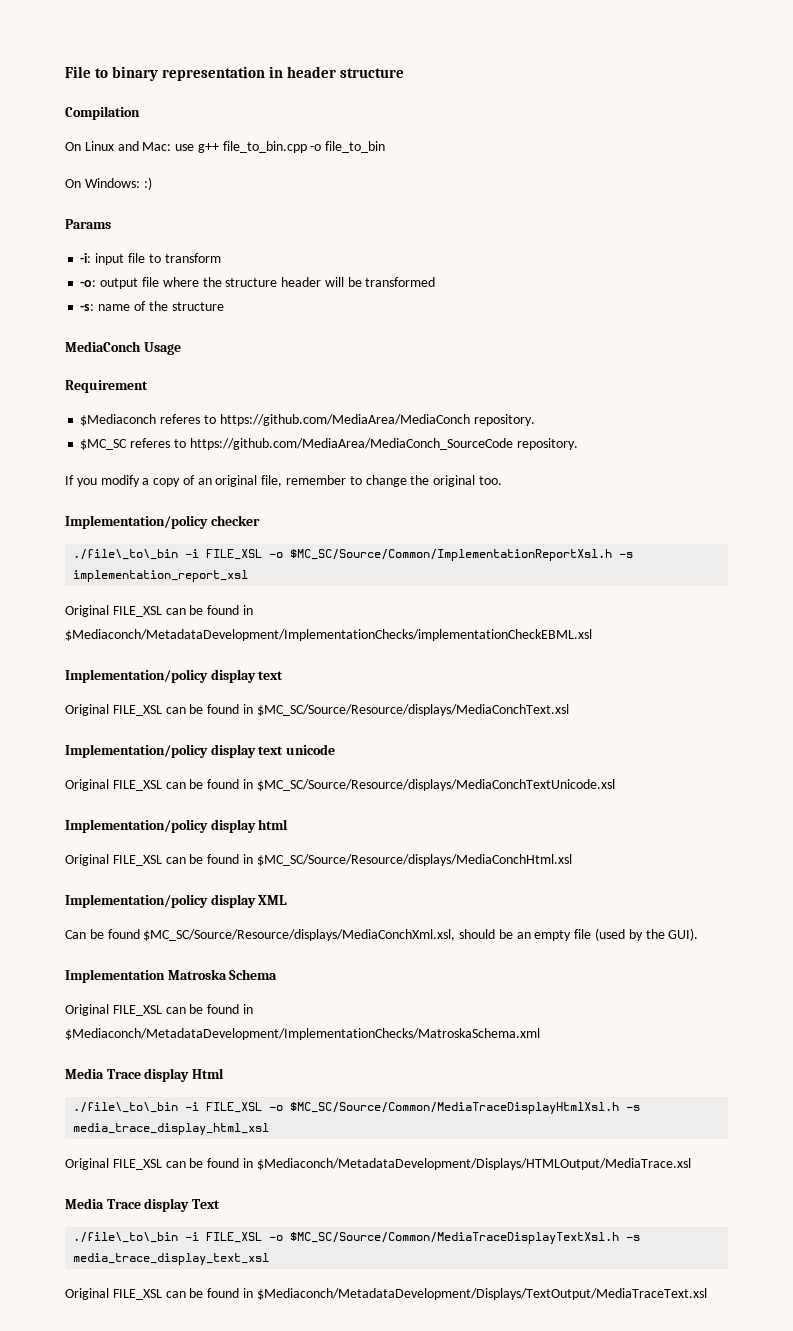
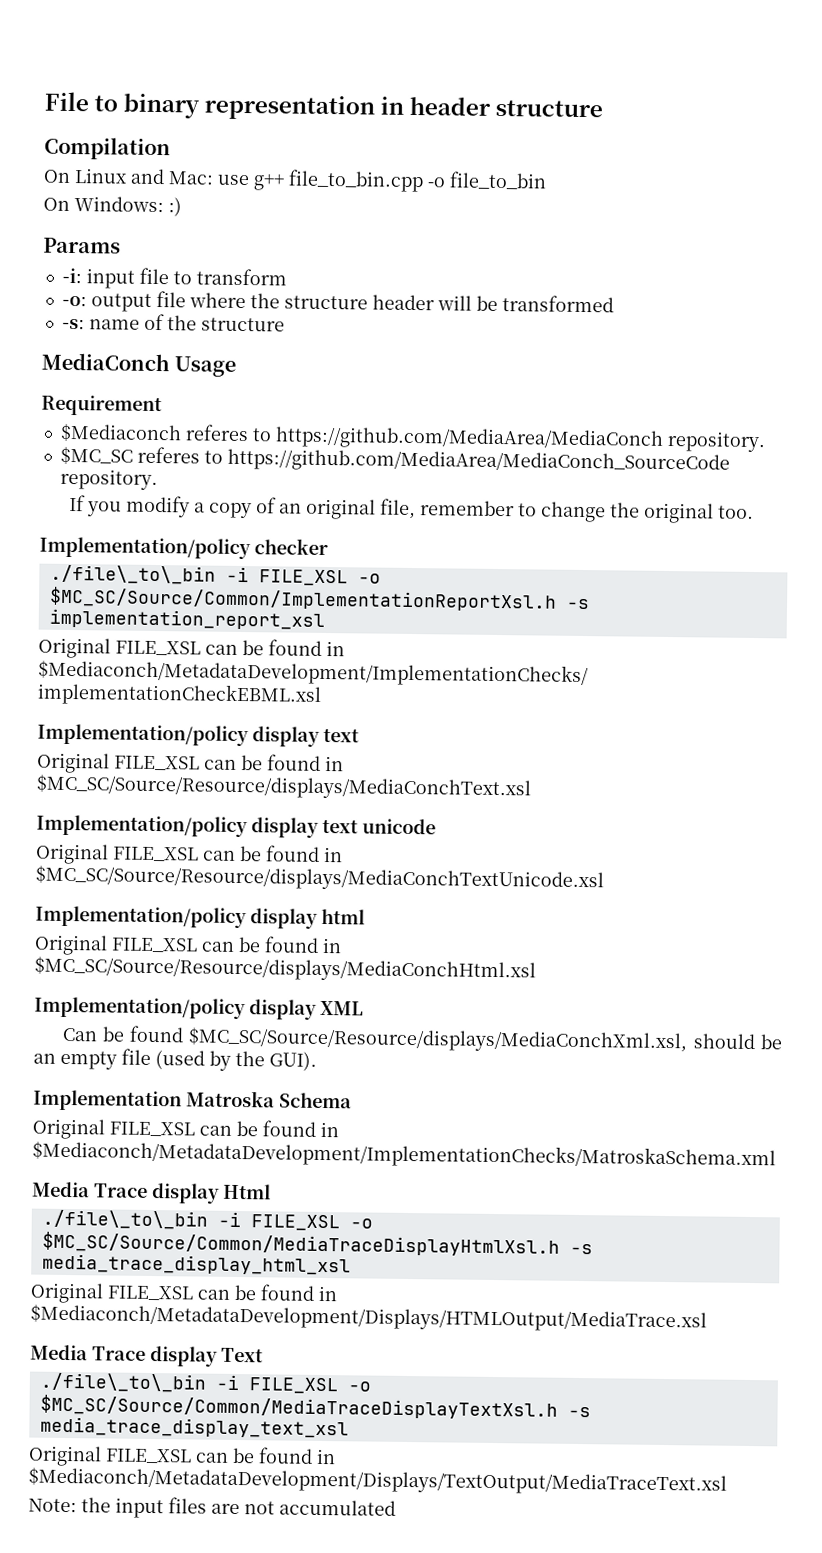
+ Note: the input files are not accumulated

